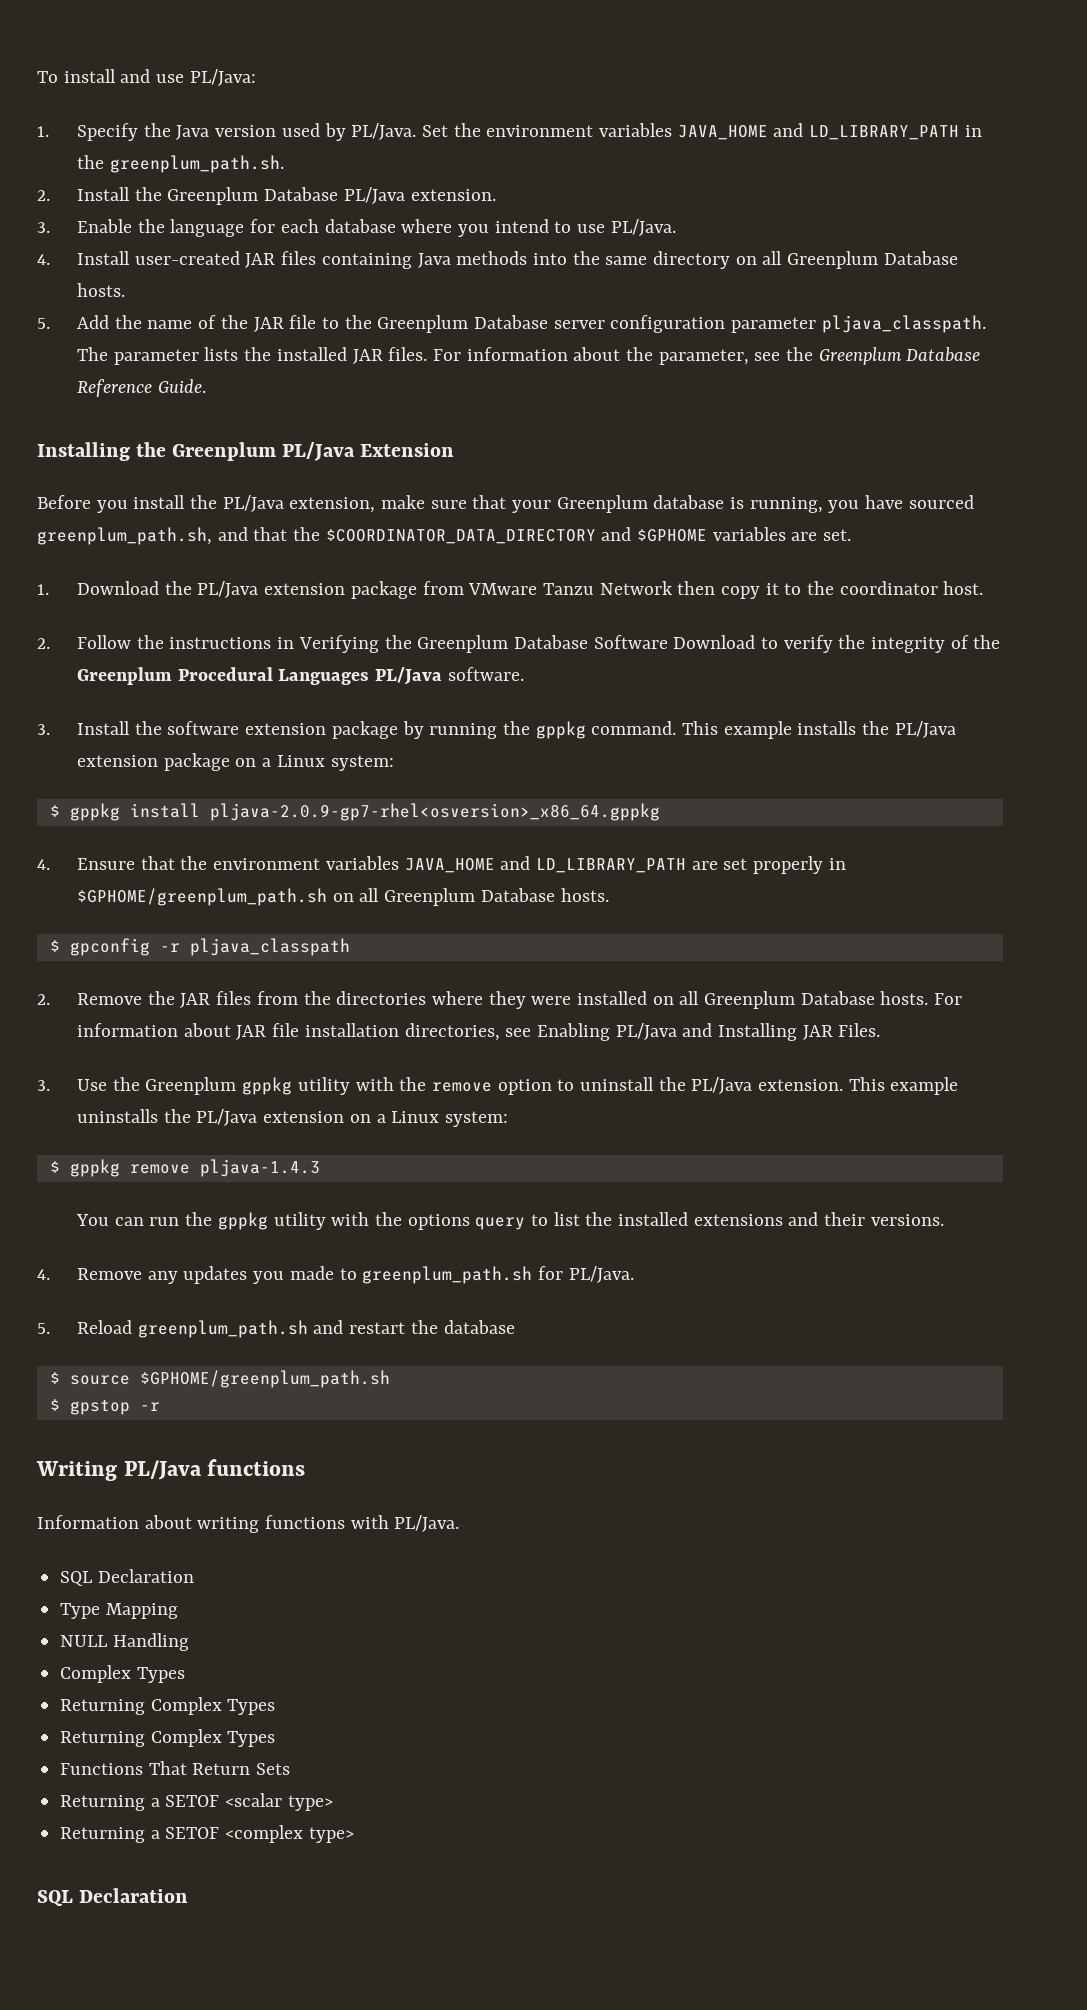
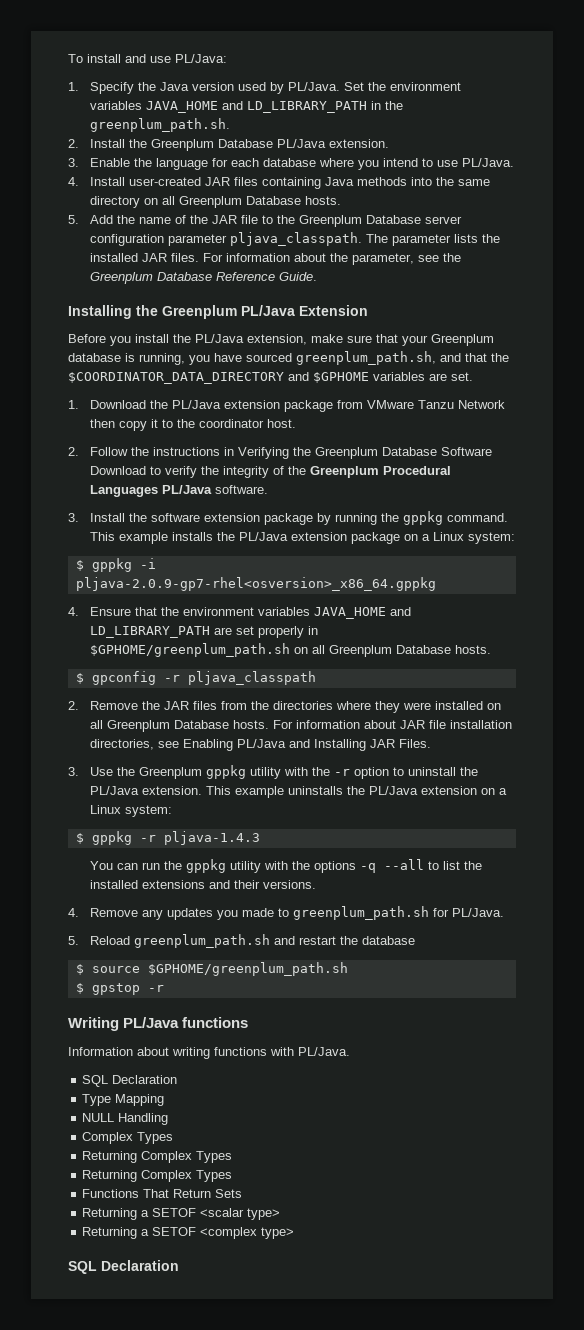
- $ gppkg install pljava-2.0.9-gp7-rhel<osversion>_x86_64.gppkg
+ $ gppkg -i pljava-2.0.9-gp7-rhel<osversion>_x86_64.gppkg
- 3. Use the Greenplum gppkg utility with the remove option to uninstall the PL/Java extension.
+ 3. Use the Greenplum gppkg utility with the -r option to uninstall the PL/Java extension.
- $ gppkg remove pljava-1.4.3
+ $ gppkg -r pljava-1.4.3
- You can run the gppkg utility with the options query to list the installed extensions and their versions.
+ You can run the gppkg utility with the options -q --all to list the installed extensions and their versions.

